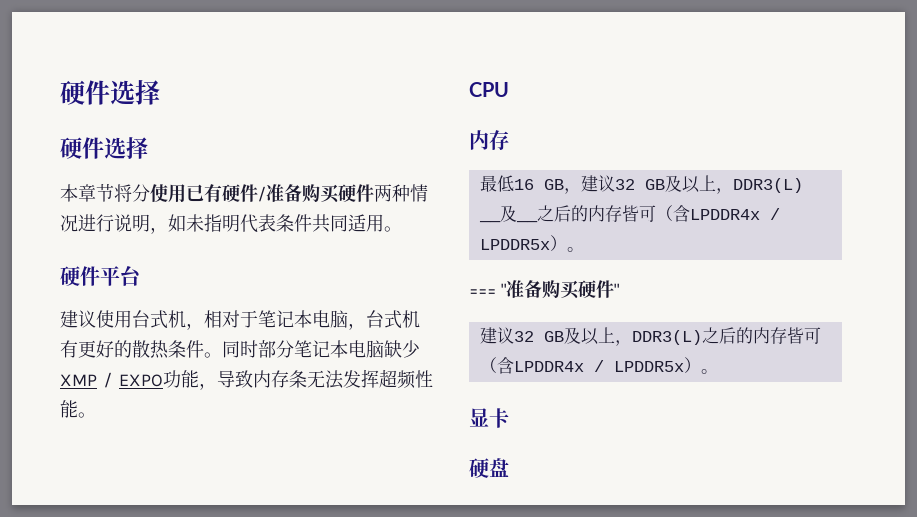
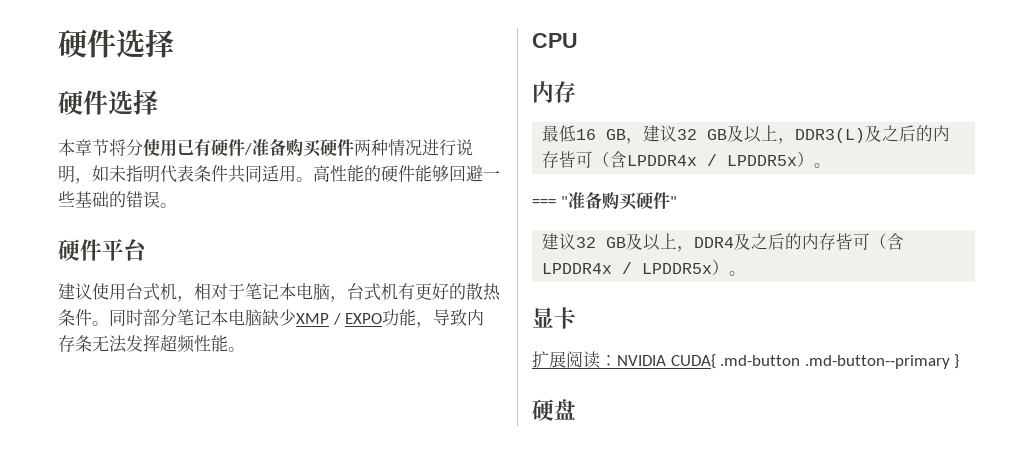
+ 高性能的硬件能够回避一些基础的错误。
- 最低16 GB，建议32 GB及以上，DDR3(L) __及__之后的内存皆可（含LPDDR4x / LPDDR5x）。
+ 最低16 GB，建议32 GB及以上，DDR3(L)及之后的内存皆可（含LPDDR4x / LPDDR5x）。
- 建议32 GB及以上，DDR3(L)之后的内存皆可（含LPDDR4x / LPDDR5x）。
+ 建议32 GB及以上，DDR4及之后的内存皆可（含LPDDR4x / LPDDR5x）。
+ 扩展阅读：NVIDIA CUDA{ .md-button .md-button--primary }

